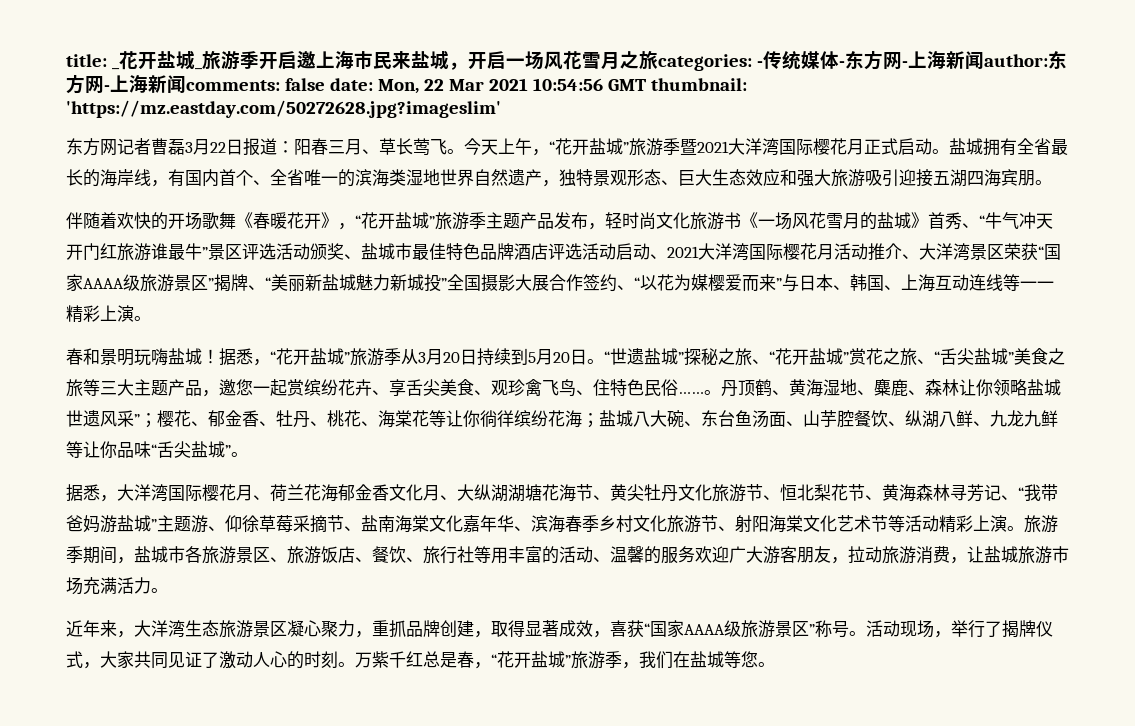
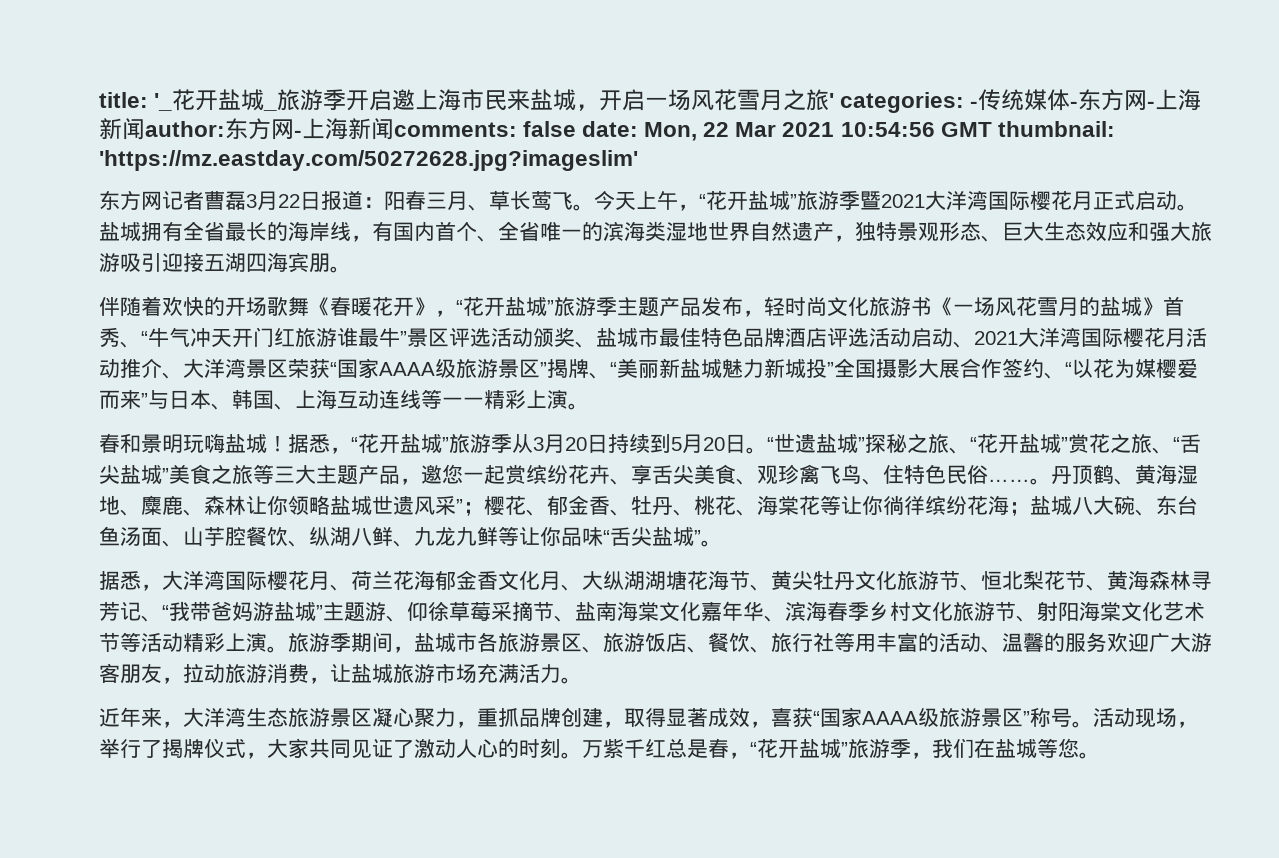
- title: _花开盐城_旅游季开启邀上海市民来盐城，开启一场风花雪月之旅categories: -传统媒体-东方网-上海新闻author:东方网-上海新闻comments: false date: Mon, 22 Mar 2021 10:54:56 GMT thumbnail: 'https://mz.eastday.com/50272628.jpg?imageslim'
+ title: '_花开盐城_旅游季开启邀上海市民来盐城，开启一场风花雪月之旅' categories: -传统媒体-东方网-上海新闻author:东方网-上海新闻comments: false date: Mon, 22 Mar 2021 10:54:56 GMT thumbnail: 'https://mz.eastday.com/50272628.jpg?imageslim'

